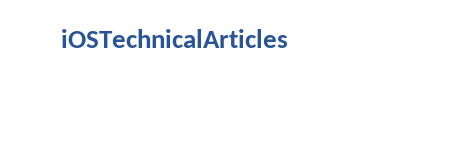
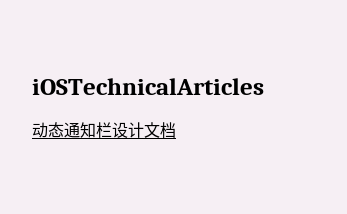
+ 动态通知栏设计文档

